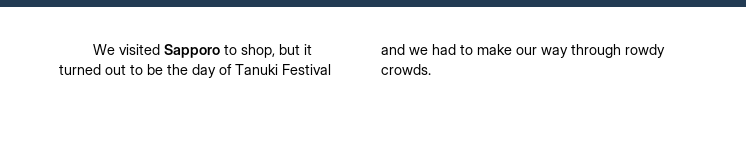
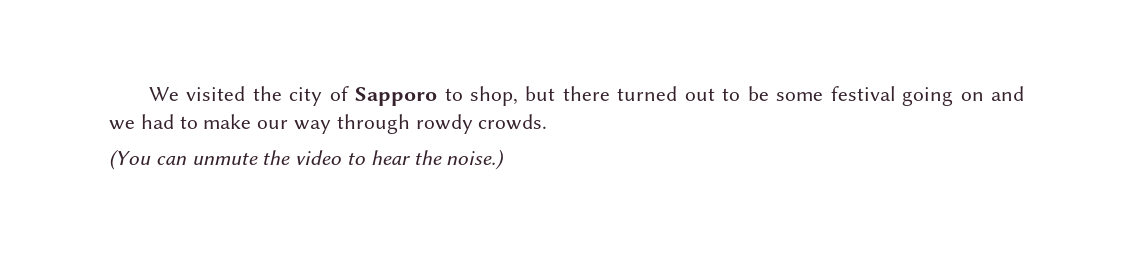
- We visited Sapporo to shop, but it turned out to be the day of Tanuki Festival and we had to make our way through rowdy crowds.
+ We visited the city of Sapporo to shop, but there turned out to be some festival going on and we had to make our way through rowdy crowds.
+ (You can unmute the video to hear the noise.)

